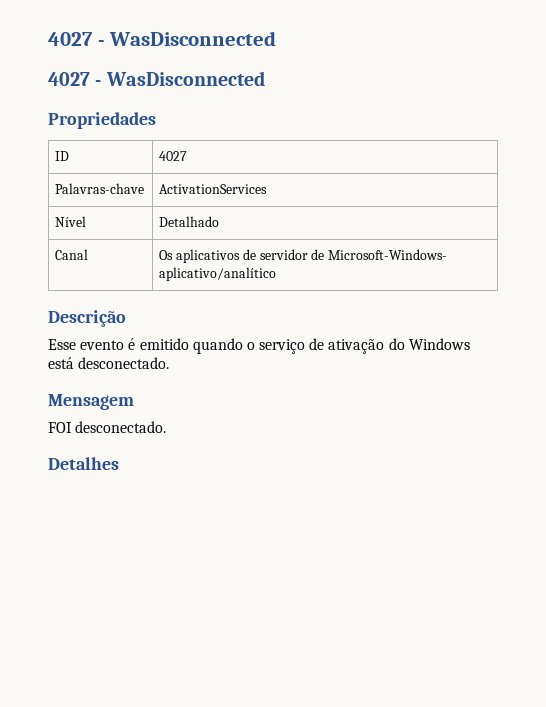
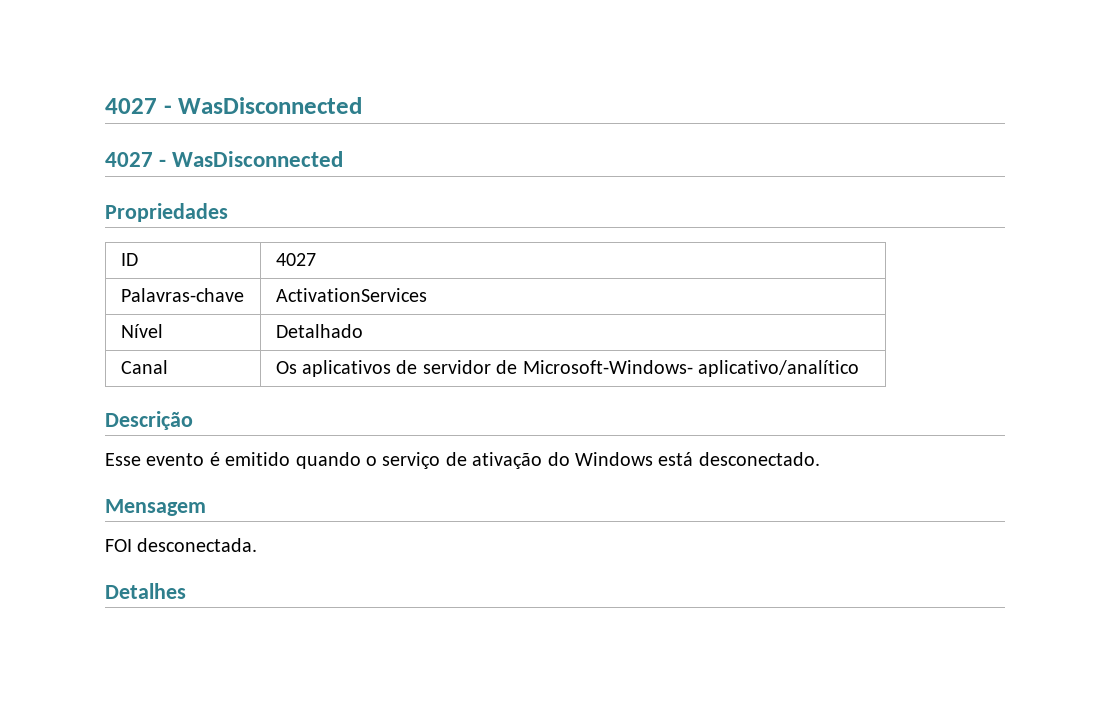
- FOI desconectado.
+ FOI desconectada.

